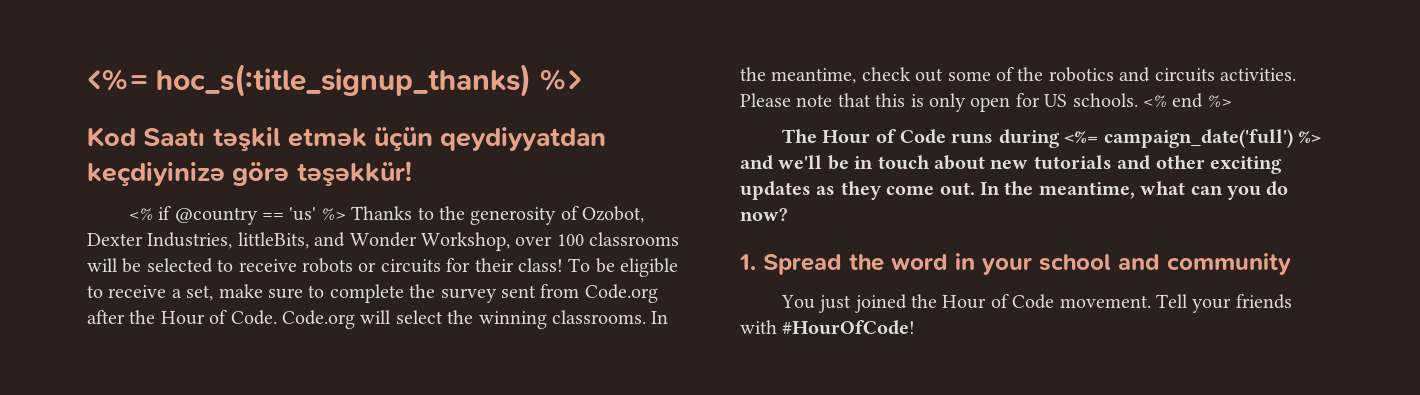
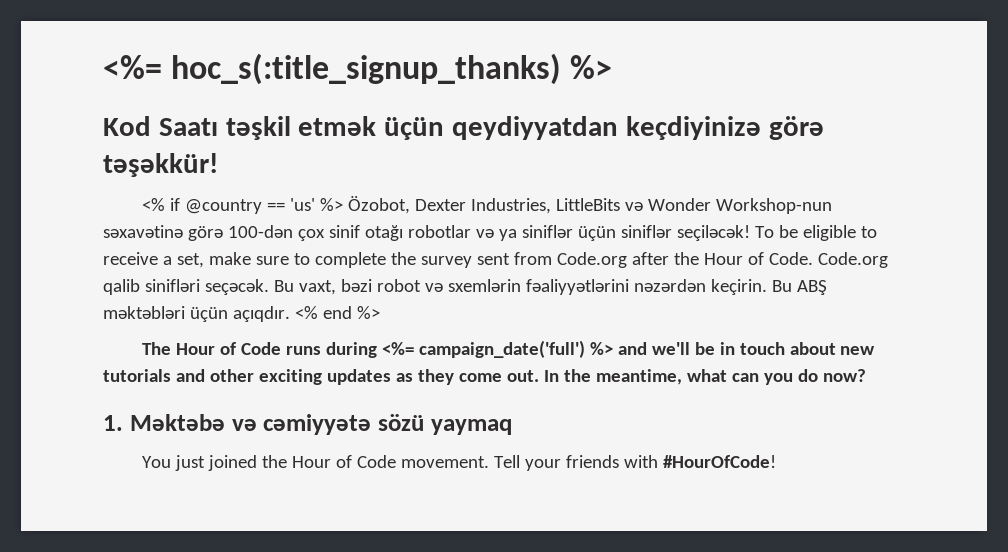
- <% if @country == 'us' %> Thanks to the generosity of Ozobot, Dexter Industries, littleBits, and Wonder Workshop, over 100 classrooms will be selected to receive robots or circuits for their class!
+ <% if @country == 'us' %> Özobot, Dexter Industries, LittleBits və Wonder Workshop-nun səxavətinə görə 100-dən çox sinif otağı robotlar və ya siniflər üçün siniflər seçiləcək!
- Code.org will select the winning classrooms. In the meantime, check out some of the robotics and circuits activities. Please note that this is only open for US schools.
+ Code.org qalib sinifləri seçəcək. Bu vaxt, bəzi robot və sxemlərin fəaliyyətlərini nəzərdən keçirin. Bu ABŞ məktəbləri üçün açıqdır.
- 1. Spread the word in your school and community
+ 1. Məktəbə və cəmiyyətə sözü yaymaq

